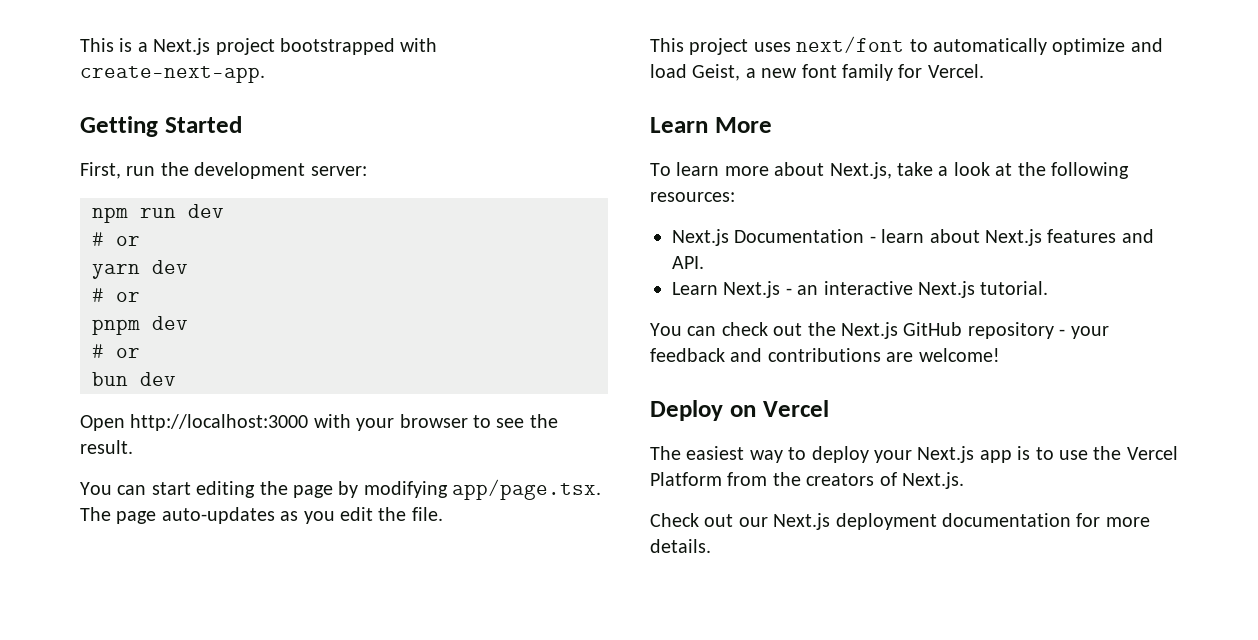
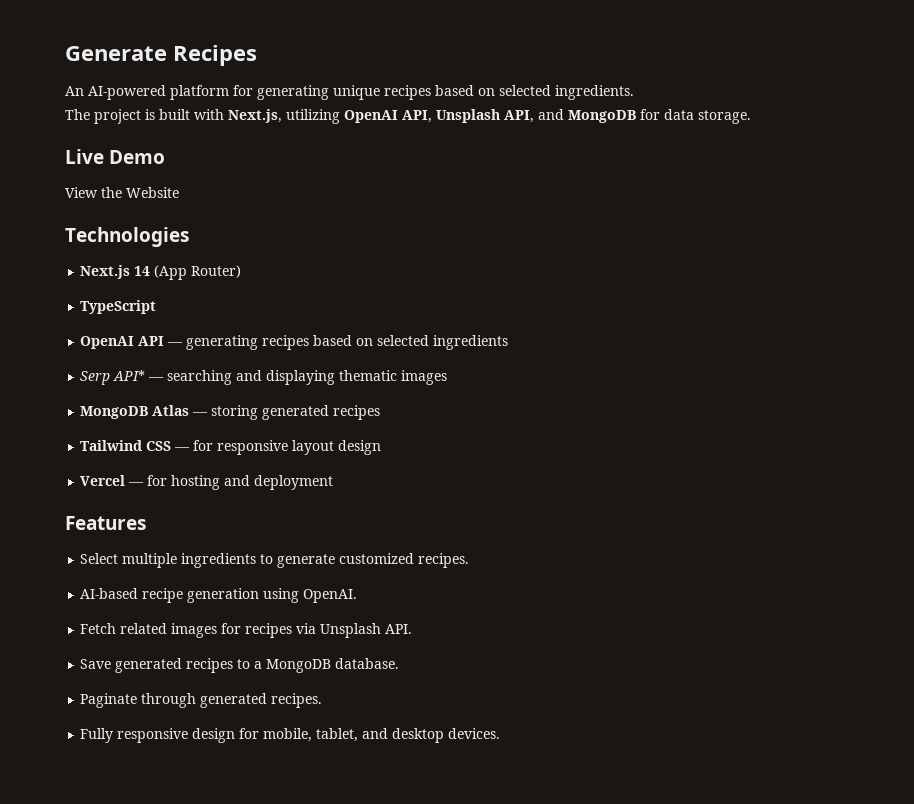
- This is a Next.js project bootstrapped with create-next-app.
- Getting Started
- First, run the development server:
- npm run dev
- # or
- yarn dev
- # or
- pnpm dev
- # or
- bun dev
- Open http://localhost:3000 with your browser to see the result.
- You can start editing the page by modifying app/page.tsx. The page auto-updates as you edit the file.
- This project uses next/font to automatically optimize and load Geist, a new font family for Vercel.
- Learn More
- To learn more about Next.js, take a look at the following resources:
- Next.js Documentation - learn about Next.js features and API.
- Learn Next.js - an interactive Next.js tutorial.
- You can check out the Next.js GitHub repository - your feedback and contributions are welcome!
- Deploy on Vercel
- The easiest way to deploy your Next.js app is to use the Vercel Platform from the creators of Next.js.
- Check out our Next.js deployment documentation for more details.
+ Generate Recipes
+ An AI-powered platform for generating unique recipes based on selected ingredients.
+ The project is built with Next.js, utilizing OpenAI API, Unsplash API, and MongoDB for data storage.
+ Live Demo
+ View the Website
+ Technologies
+ Next.js 14 (App Router)
+ TypeScript
+ OpenAI API — generating recipes based on selected ingredients
+ Serp API* — searching and displaying thematic images
+ MongoDB Atlas — storing generated recipes
+ Tailwind CSS — for responsive layout design
+ Vercel — for hosting and deployment
+ Features
+ Select multiple ingredients to generate customized recipes.
+ AI-based recipe generation using OpenAI.
+ Fetch related images for recipes via Unsplash API.
+ Save generated recipes to a MongoDB database.
+ Paginate through generated recipes.
+ Fully responsive design for mobile, tablet, and desktop devices.

